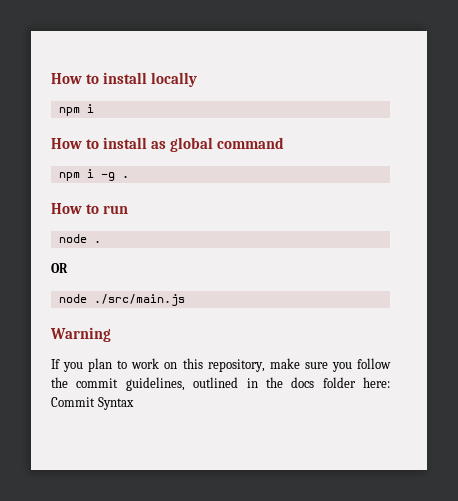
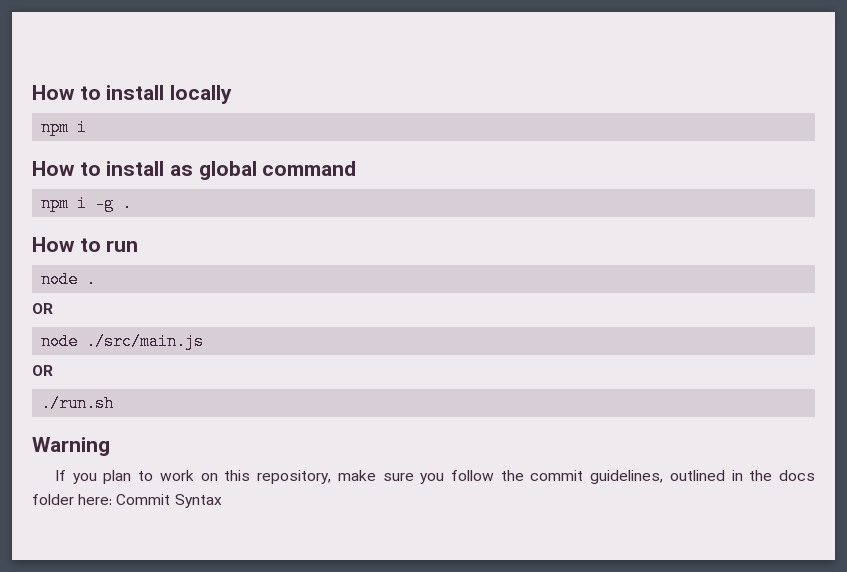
  node ./src/main.js
+ OR
+ ./run.sh

